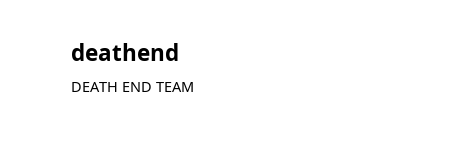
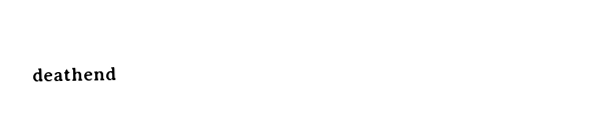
- DEATH END TEAM

